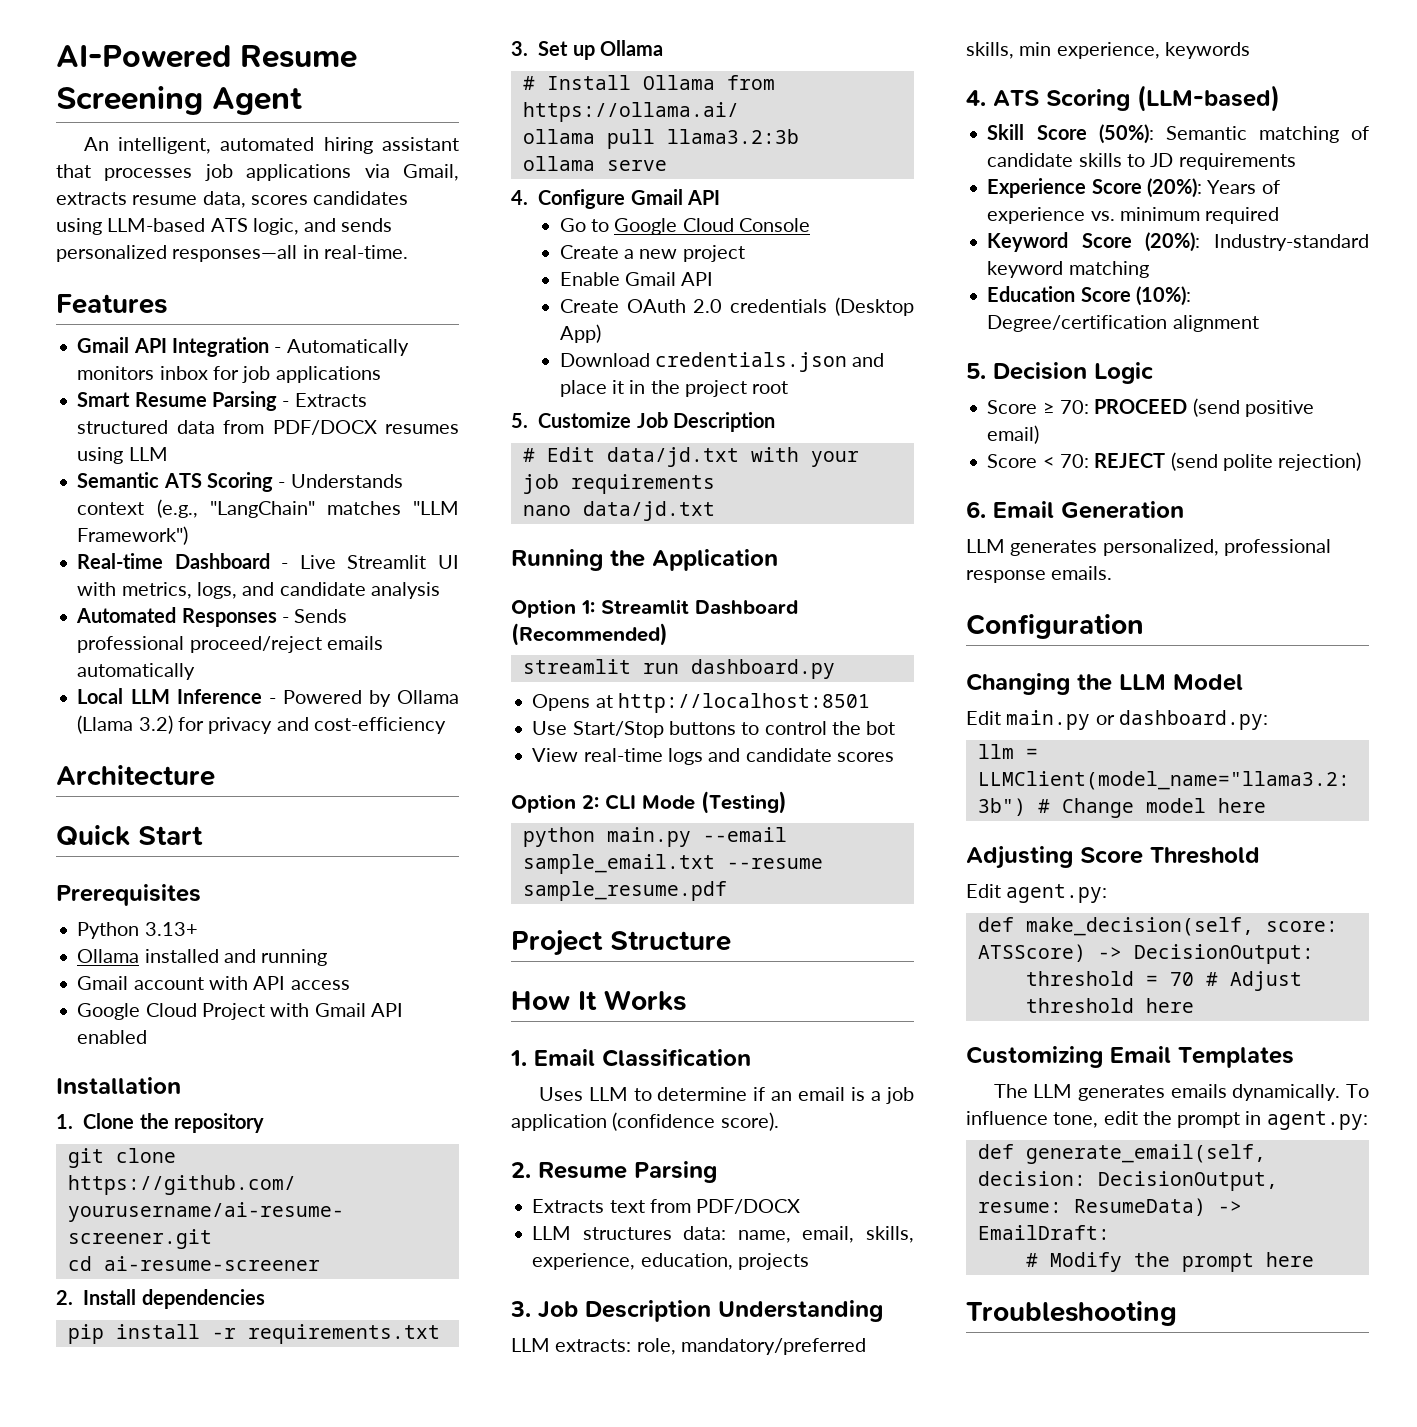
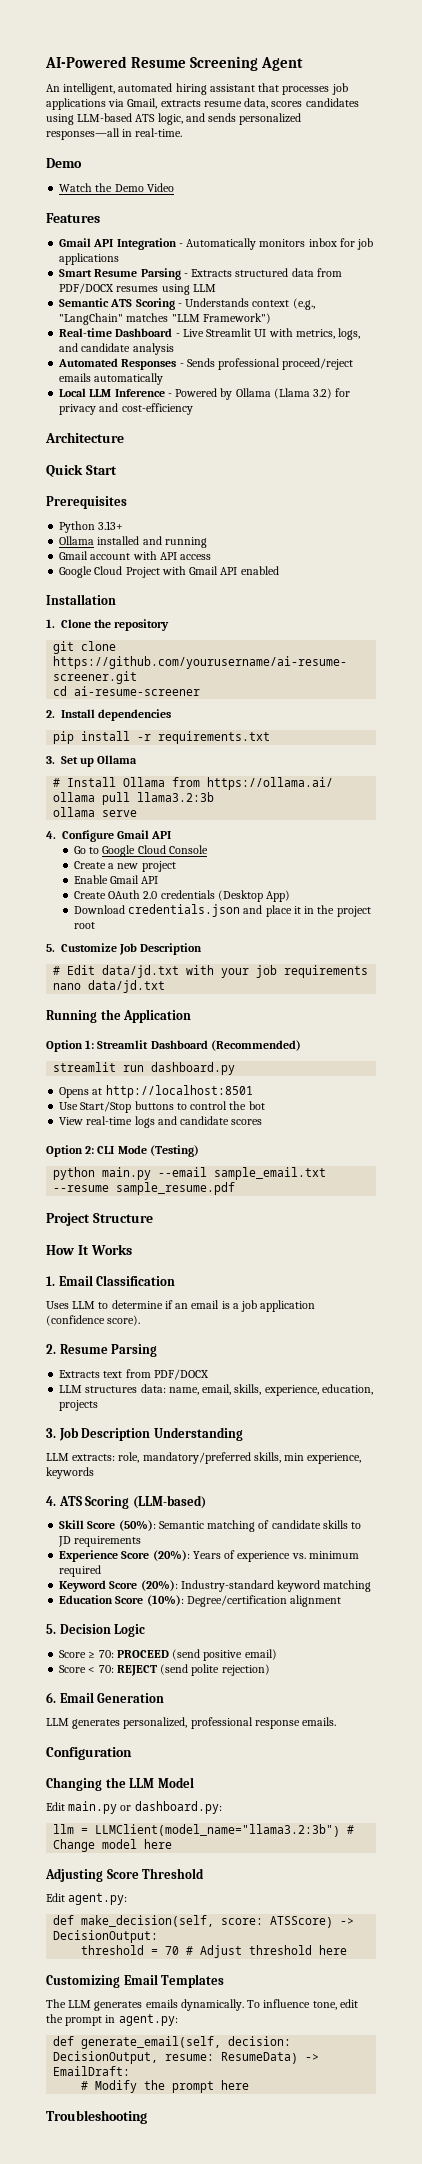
  An intelligent, automated hiring assistant that processes job applications via Gmail, extracts resume data, scores candidates using LLM-based ATS logic, and sends personalized responses—all in real-time.
+ Demo
+ Watch the Demo Video

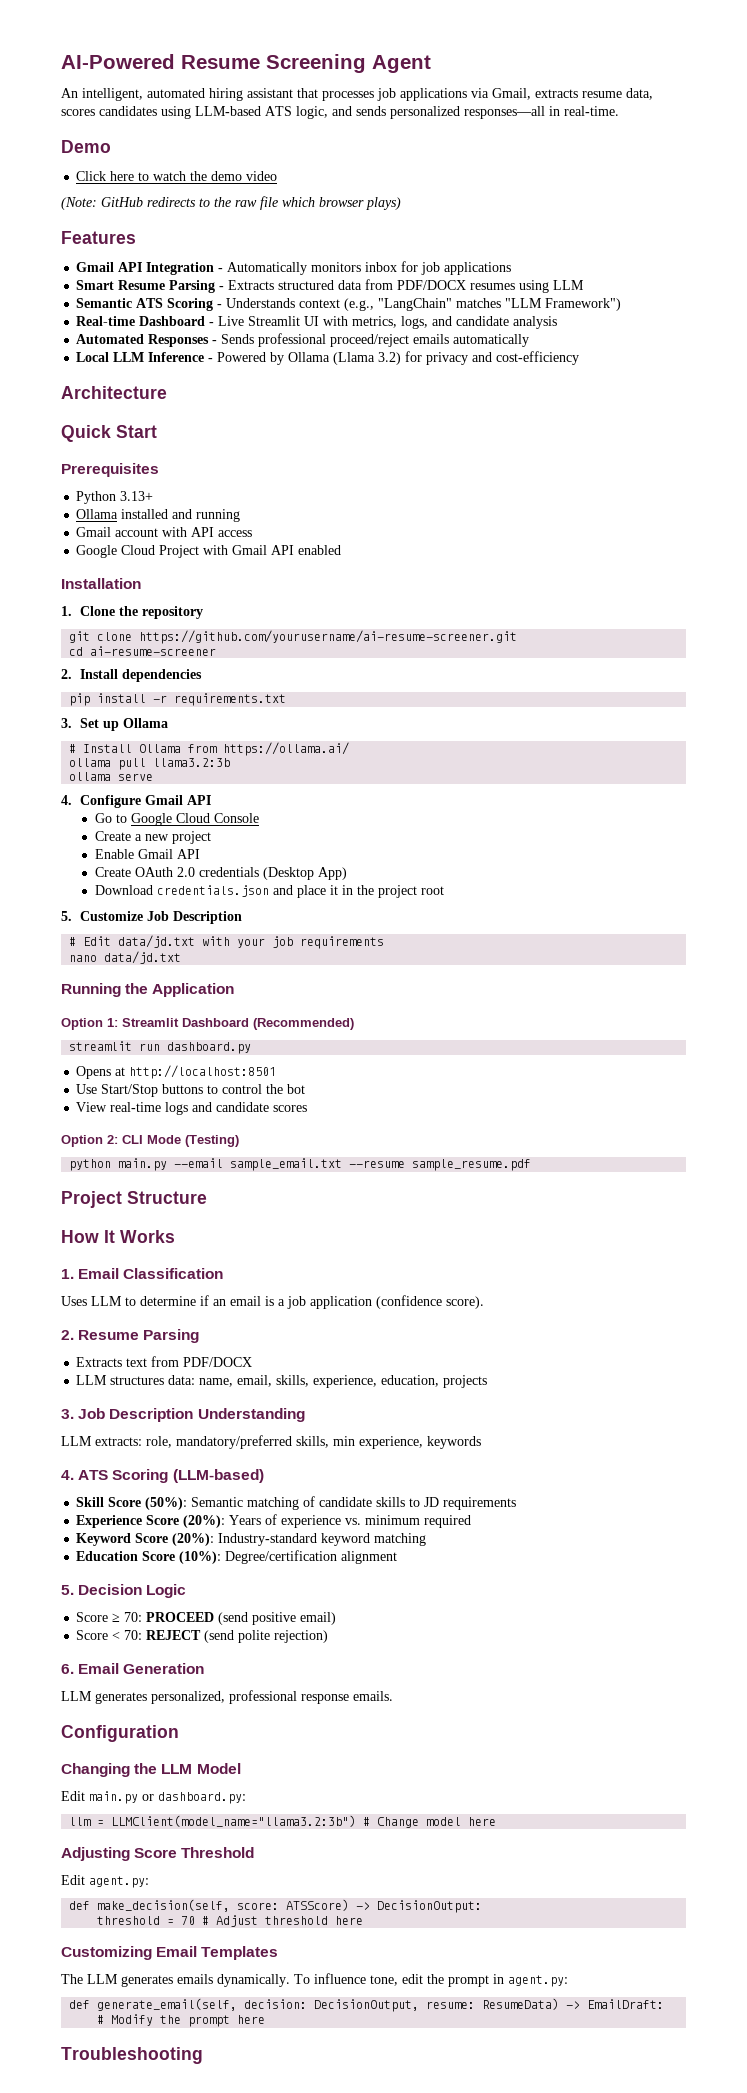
- Watch the Demo Video
+ Click here to watch the demo video
+ (Note: GitHub redirects to the raw file which browser plays)

